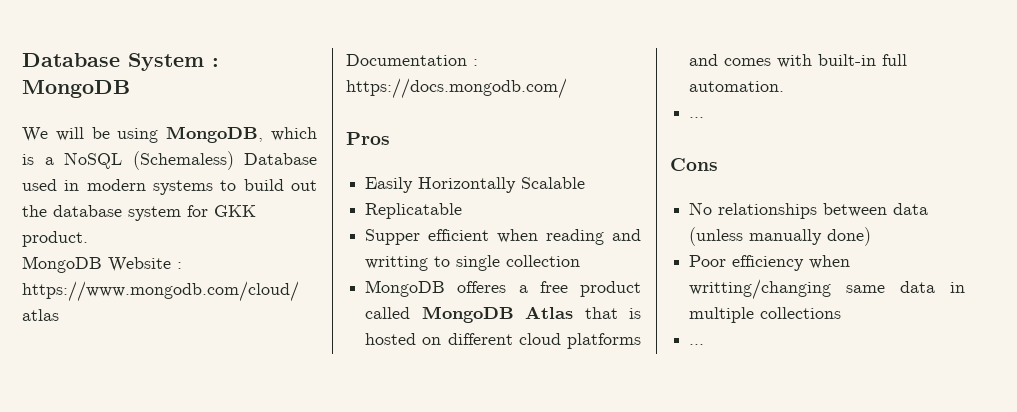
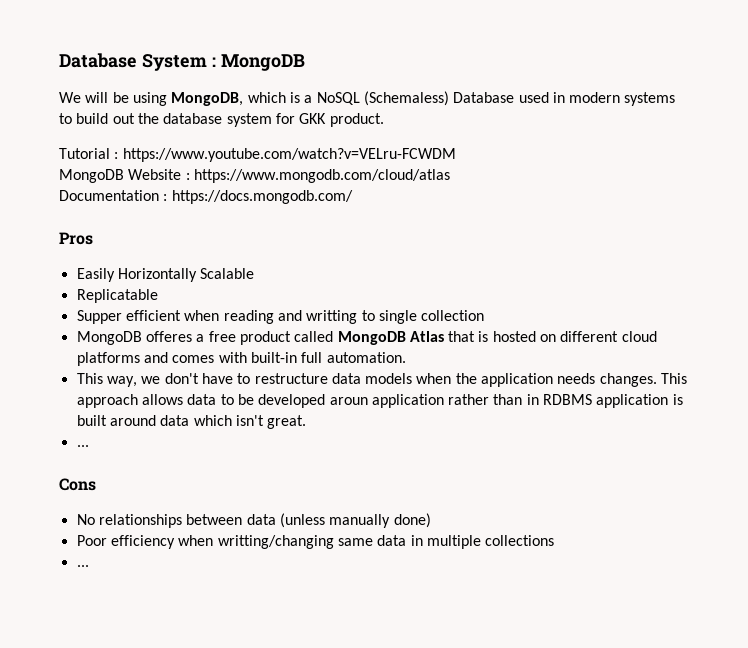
+ Tutorial : https://www.youtube.com/watch?v=VELru-FCWDM
+ This way, we don't have to restructure data models when the application needs changes. This approach allows data to be developed aroun application rather than in RDBMS application is built around data which isn't great.

